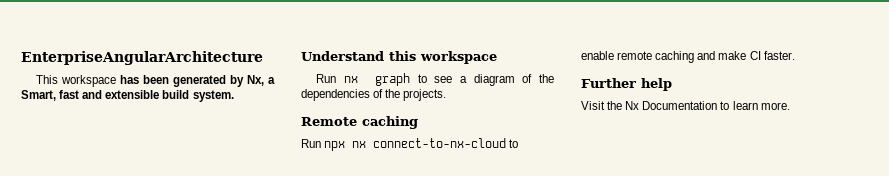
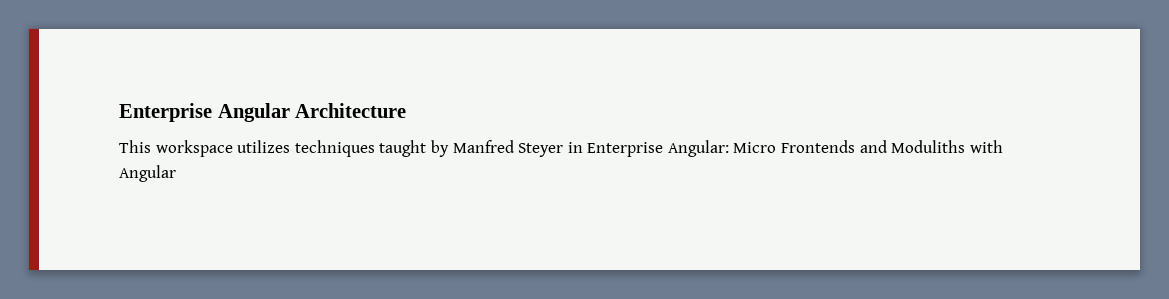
- EnterpriseAngularArchitecture
+ Enterprise Angular Architecture
- This workspace has been generated by Nx, a Smart, fast and extensible build system.
- Understand this workspace
- Run nx graph to see a diagram of the dependencies of the projects.
- Remote caching
- Run npx nx connect-to-nx-cloud to enable remote caching and make CI faster.
- Further help
- Visit the Nx Documentation to learn more.
+ This workspace utilizes techniques taught by Manfred Steyer in Enterprise Angular: Micro Frontends and Moduliths with Angular

